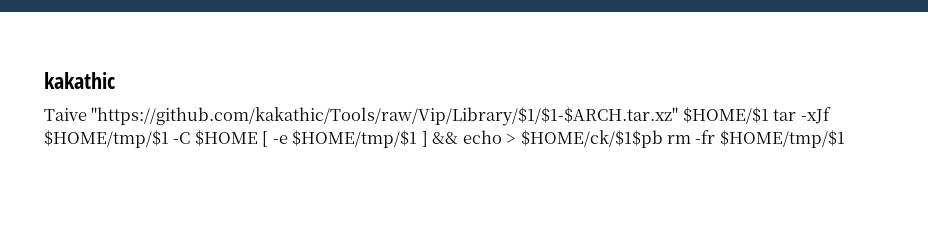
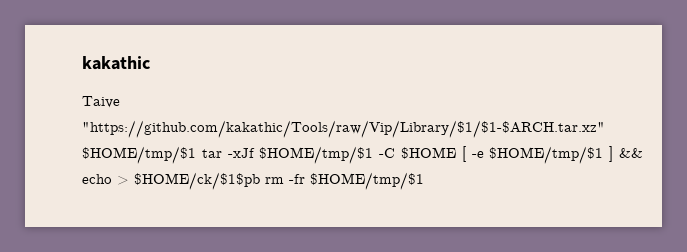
- Taive "https://github.com/kakathic/Tools/raw/Vip/Library/$1/$1-$ARCH.tar.xz" $HOME/$1 tar -xJf $HOME/tmp/$1 -C $HOME [ -e $HOME/tmp/$1 ] && echo > $HOME/ck/$1$pb rm -fr $HOME/tmp/$1
+ Taive "https://github.com/kakathic/Tools/raw/Vip/Library/$1/$1-$ARCH.tar.xz" $HOME/tmp/$1 tar -xJf $HOME/tmp/$1 -C $HOME [ -e $HOME/tmp/$1 ] && echo > $HOME/ck/$1$pb rm -fr $HOME/tmp/$1

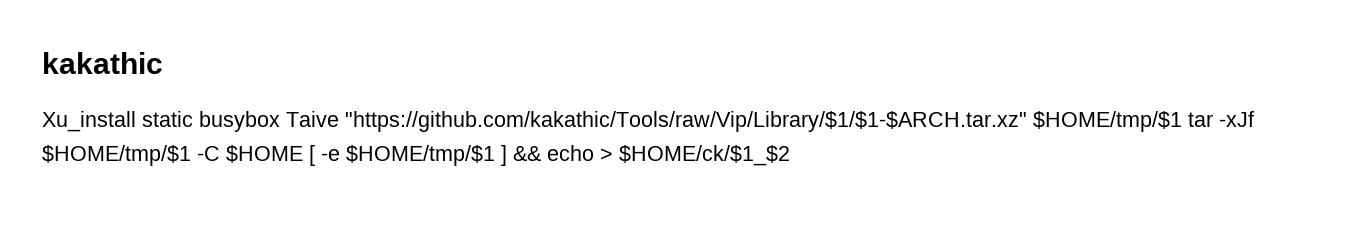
- Taive "https://github.com/kakathic/Tools/raw/Vip/Library/$1/$1-$ARCH.tar.xz" $HOME/tmp/$1 tar -xJf $HOME/tmp/$1 -C $HOME [ -e $HOME/tmp/$1 ] && echo > $HOME/ck/$1$pb rm -fr $HOME/tmp/$1
+ Xu_install static busybox Taive "https://github.com/kakathic/Tools/raw/Vip/Library/$1/$1-$ARCH.tar.xz" $HOME/tmp/$1 tar -xJf $HOME/tmp/$1 -C $HOME [ -e $HOME/tmp/$1 ] && echo > $HOME/ck/$1_$2

